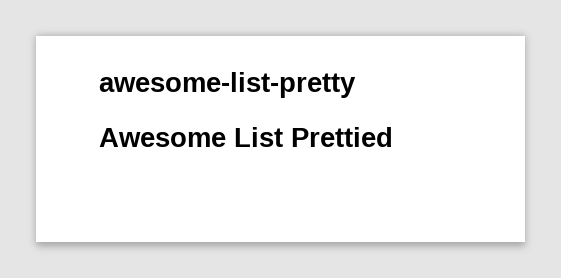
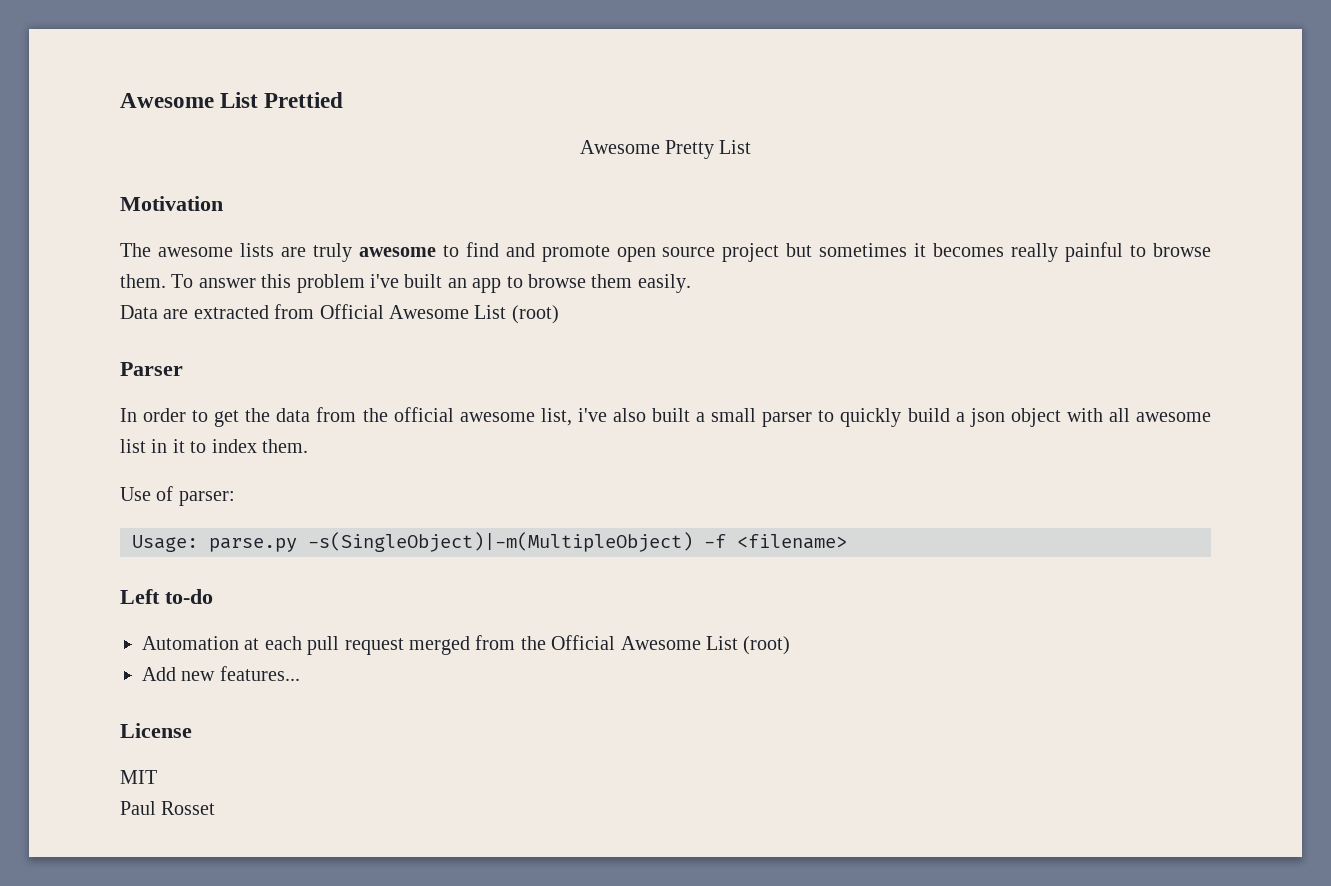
- awesome-list-pretty
+ Awesome Pretty List
+ Motivation
+ The awesome lists are truly awesome to find and promote open source project but sometimes it becomes really painful to browse them. To answer this problem i've built an app to browse them easily.
+ Data are extracted from Official Awesome List (root)
+ Parser
+ In order to get the data from the official awesome list, i've also built a small parser to quickly build a json object with all awesome list in it to index them.
+ Use of parser:
+ Usage: parse.py -s(SingleObject)|-m(MultipleObject) -f <filename>
+ Left to-do
+ Automation at each pull request merged from the Official Awesome List (root)
+ Add new features...
+ License
+ MIT
+ Paul Rosset

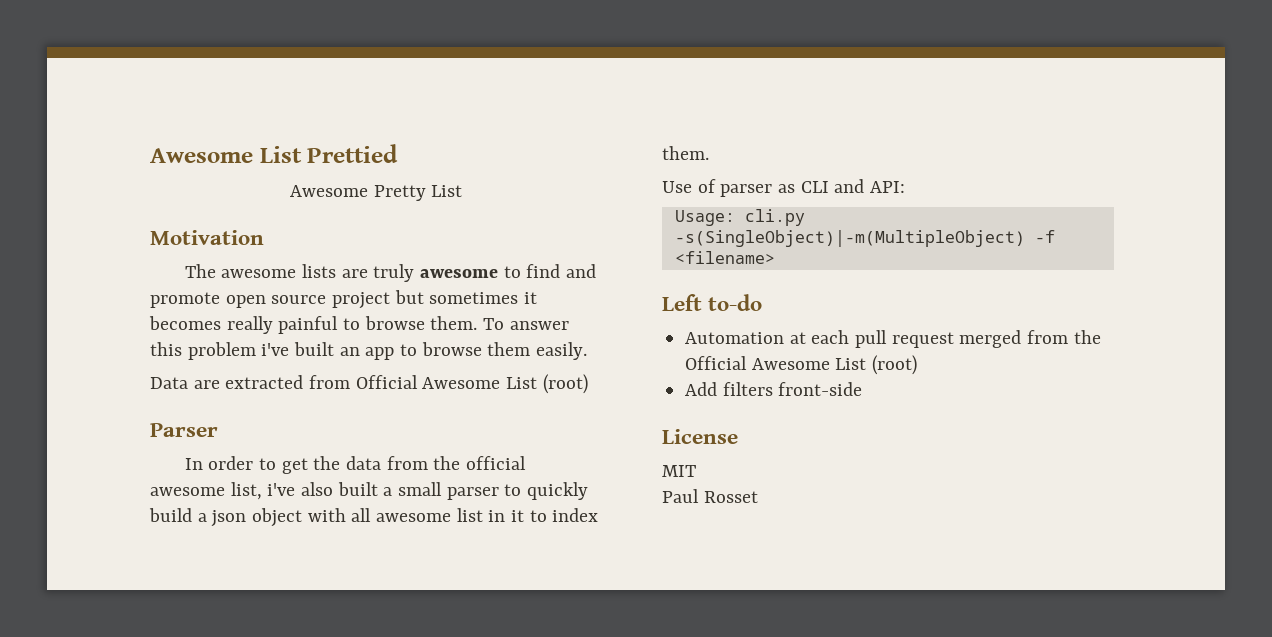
- Use of parser:
+ Use of parser as CLI and API:
- Usage: parse.py -s(SingleObject)|-m(MultipleObject) -f <filename>
+ Usage: cli.py -s(SingleObject)|-m(MultipleObject) -f <filename>
- Add new features...
+ Add filters front-side

